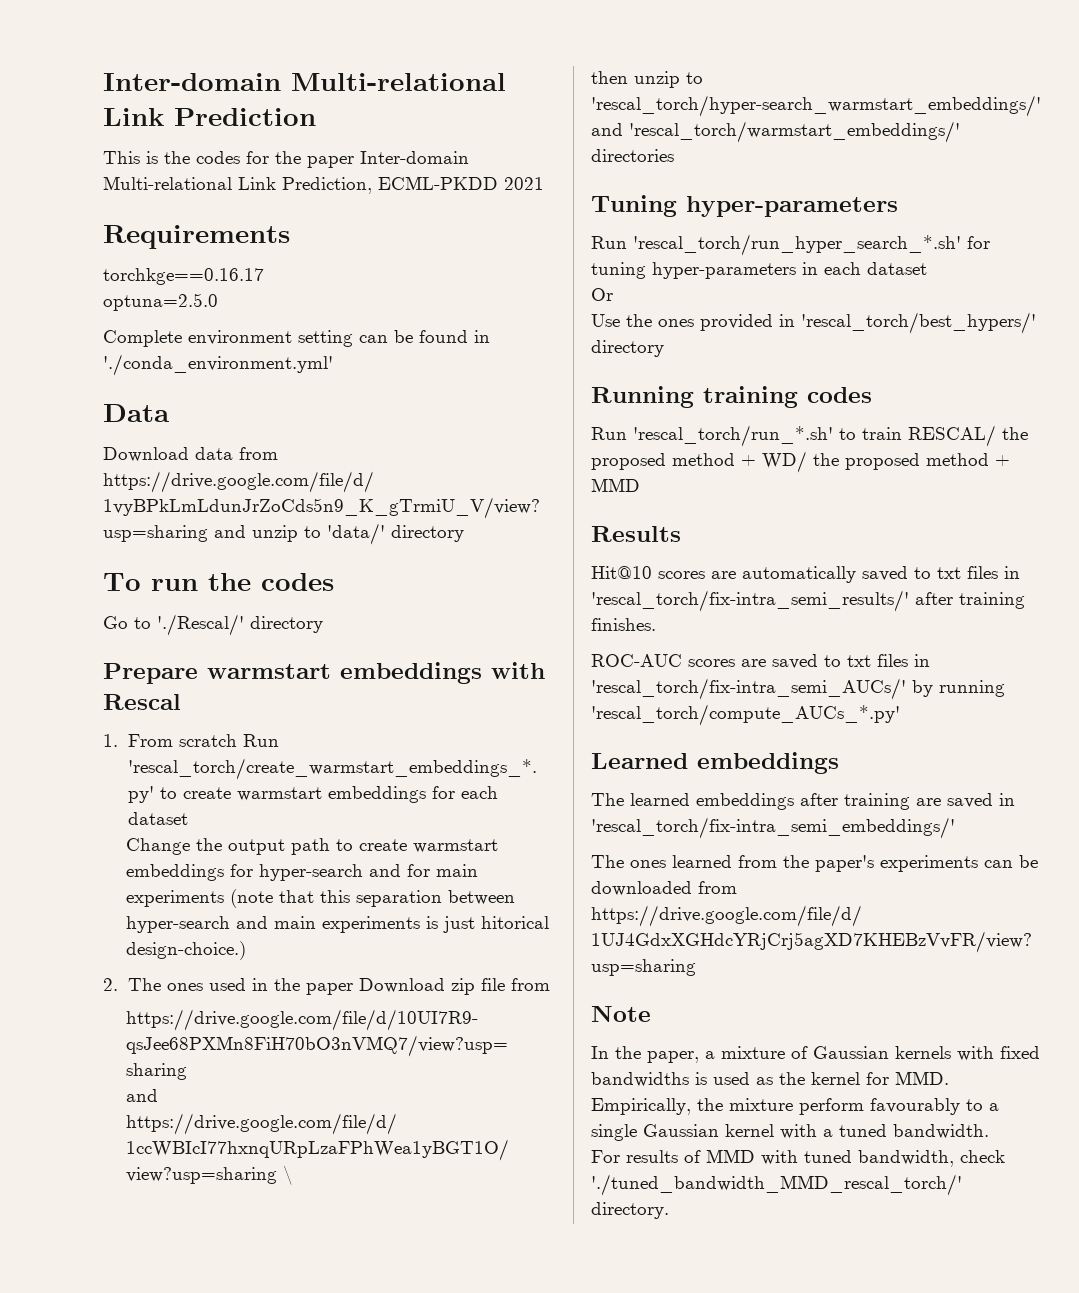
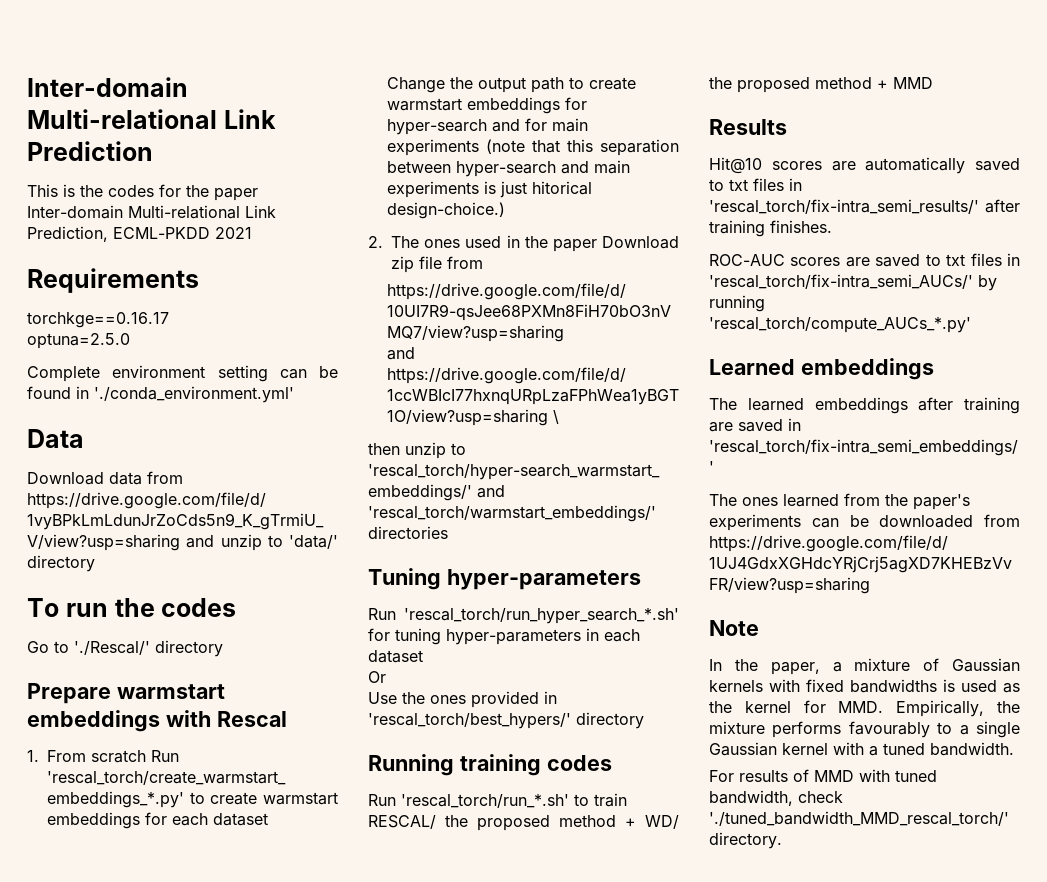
- In the paper, a mixture of Gaussian kernels with fixed bandwidths is used as the kernel for MMD. Empirically, the mixture perform favourably to a single Gaussian kernel with a tuned bandwidth.
+ In the paper, a mixture of Gaussian kernels with fixed bandwidths is used as the kernel for MMD. Empirically, the mixture performs favourably to a single Gaussian kernel with a tuned bandwidth.

